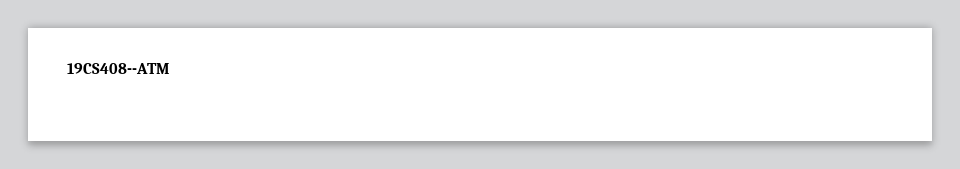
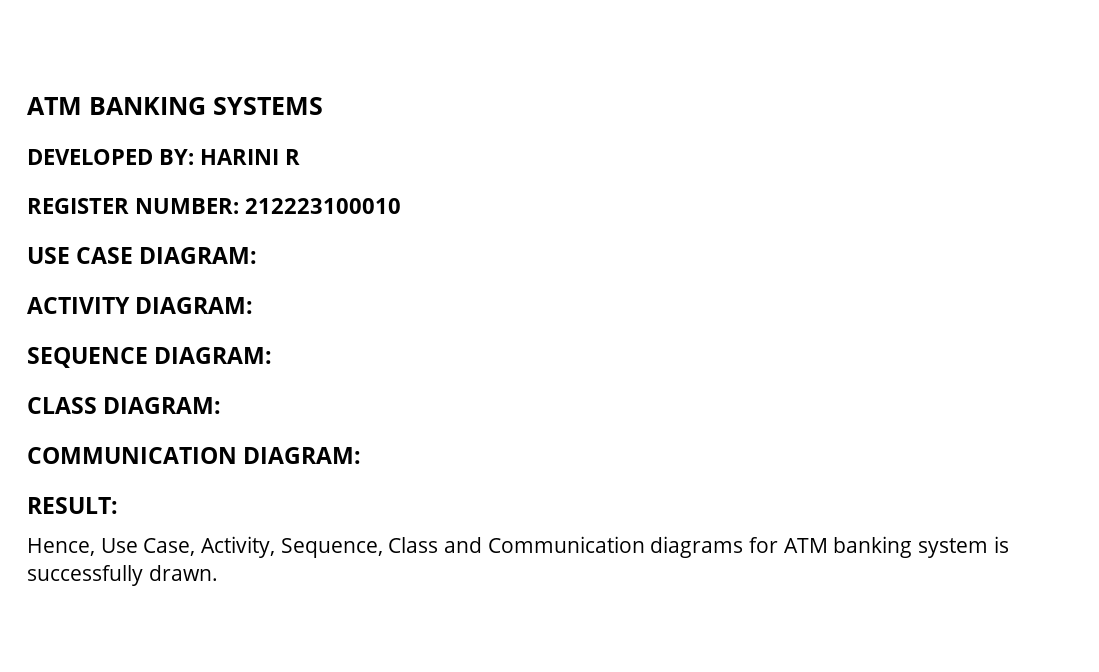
- 19CS408--ATM
+ ATM BANKING SYSTEMS
+ DEVELOPED BY: HARINI R
+ REGISTER NUMBER: 212223100010
+ USE CASE DIAGRAM:
+ ACTIVITY DIAGRAM:
+ SEQUENCE DIAGRAM:
+ CLASS DIAGRAM:
+ COMMUNICATION DIAGRAM:
+ RESULT:
+ Hence, Use Case, Activity, Sequence, Class and Communication diagrams for ATM banking system is successfully drawn.

